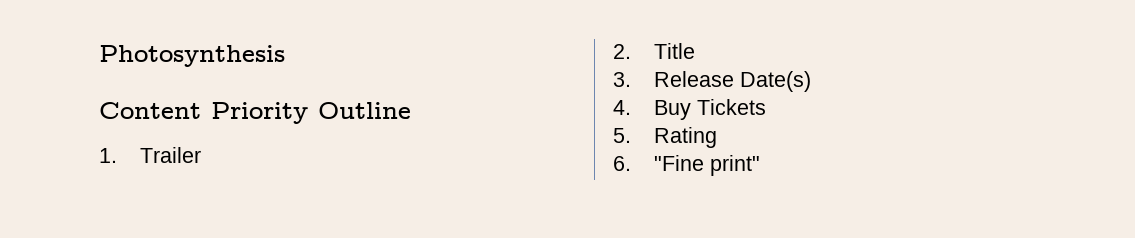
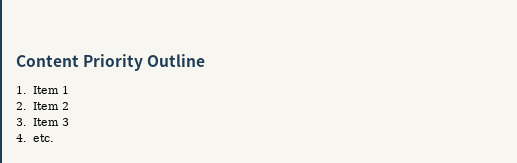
- Photosynthesis
- 1. Trailer
+ 1. Item 1
- 2. Title
+ 2. Item 2
- 3. Release Date(s)
+ 3. Item 3
- 4. Buy Tickets
- 5. Rating
- 6. "Fine print"
+ 4. etc.

